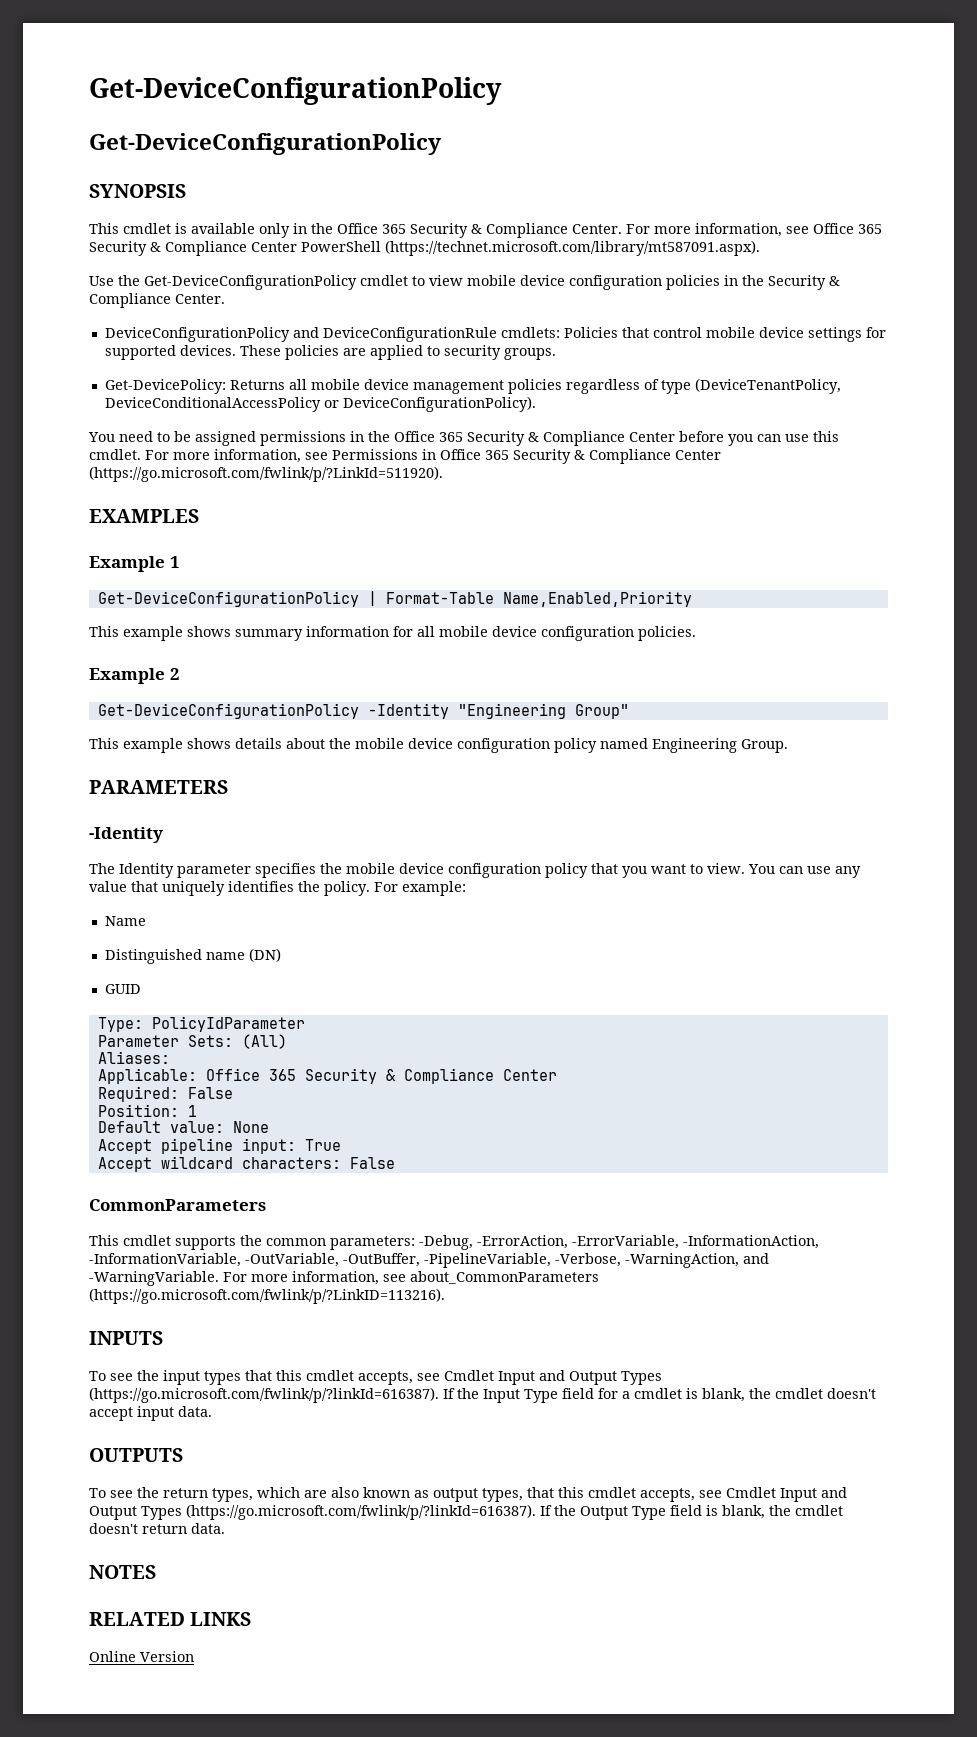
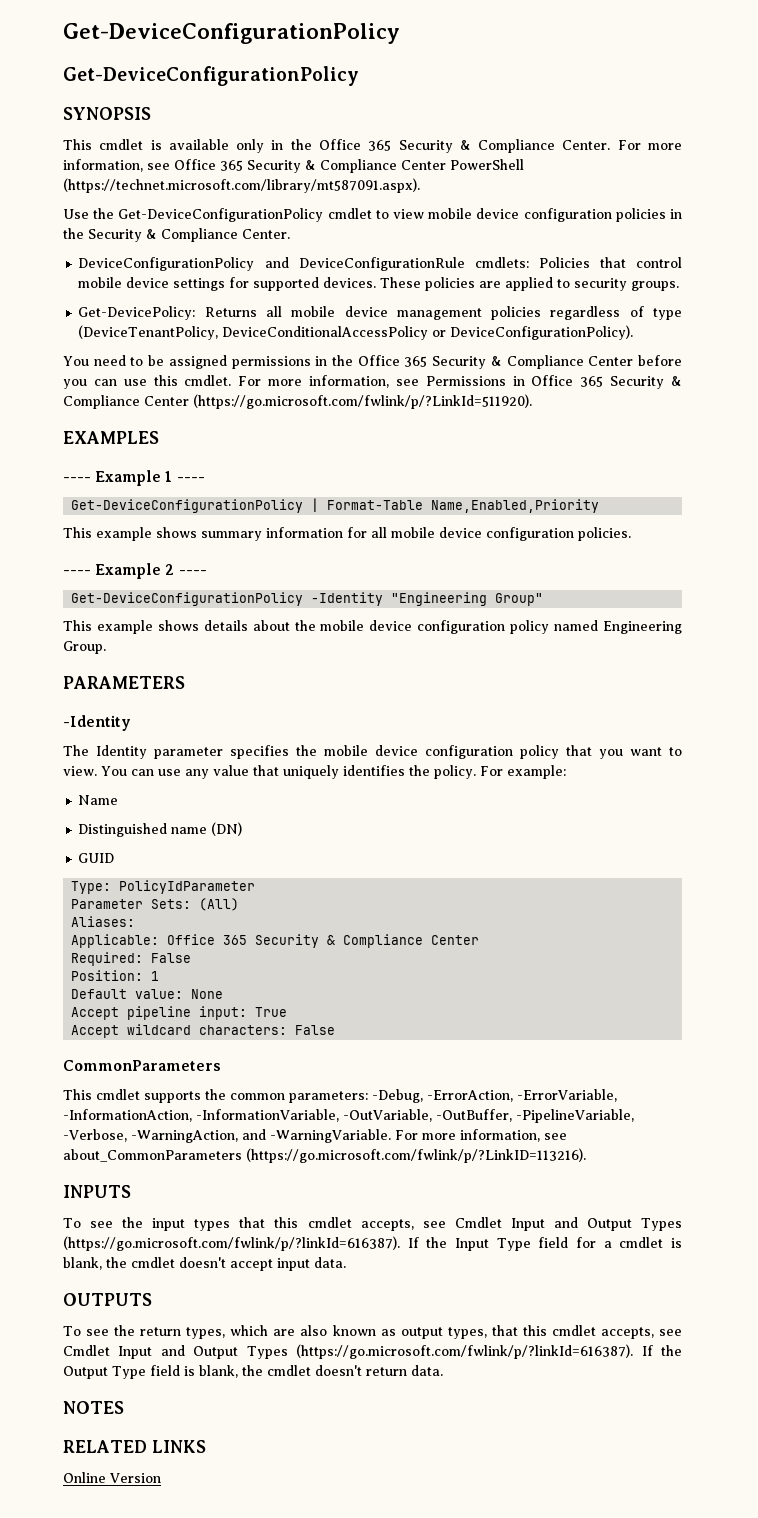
- Example 1
+ ---- Example 1 ----
- Example 2
+ ---- Example 2 ----

